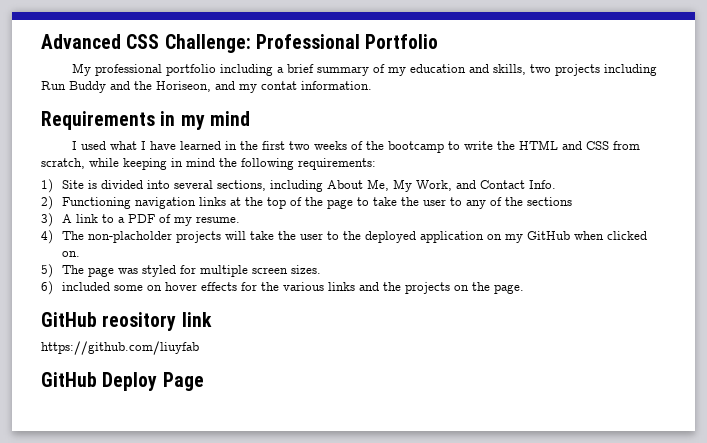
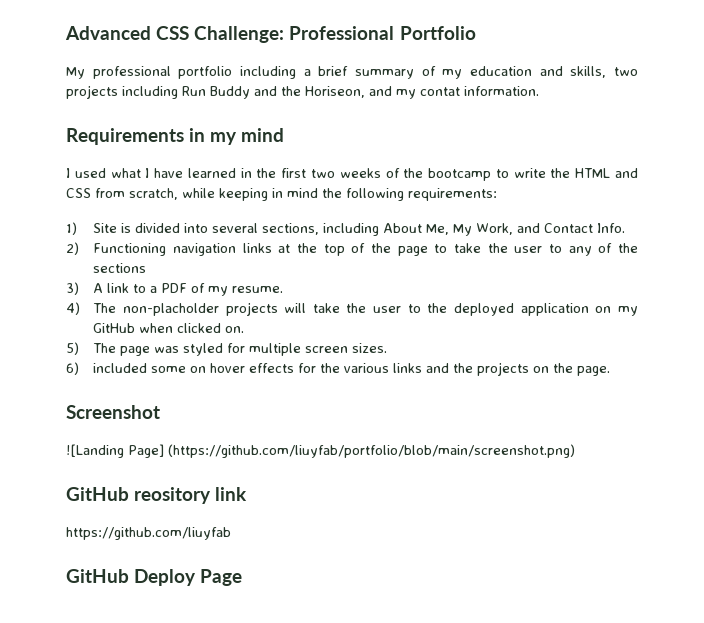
+ Screenshot
+ ![Landing Page] (https://github.com/liuyfab/portfolio/blob/main/screenshot.png)

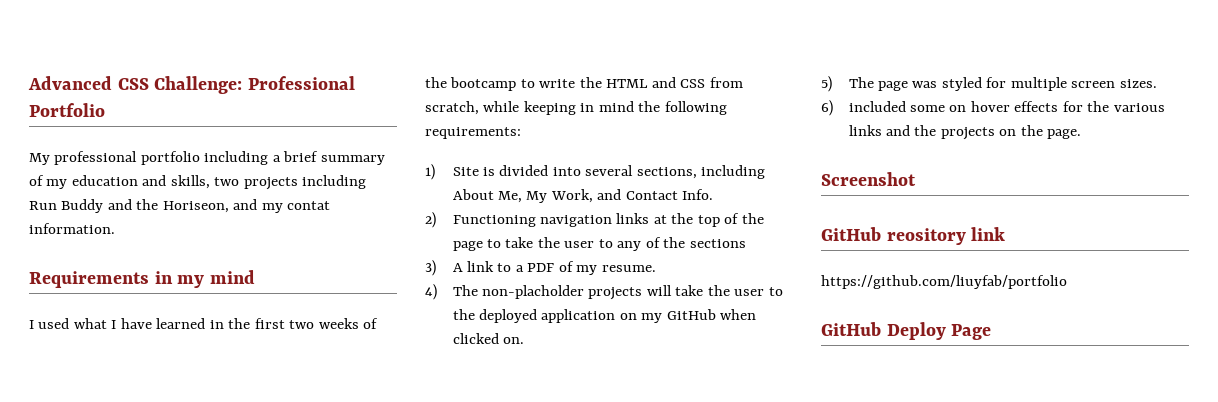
- ![Landing Page] (https://github.com/liuyfab/portfolio/blob/main/screenshot.png)
- https://github.com/liuyfab
+ https://github.com/liuyfab/portfolio

